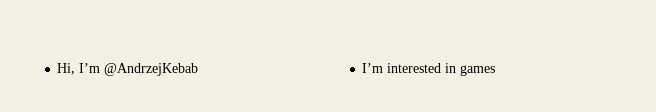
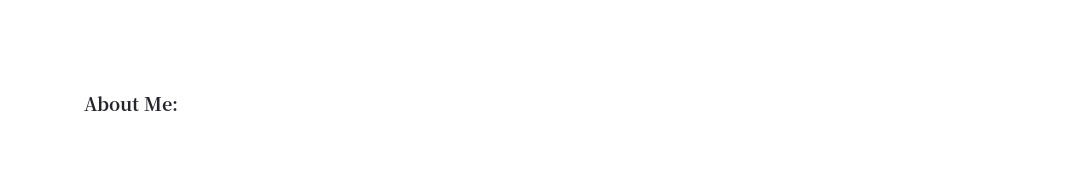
- Hi, I’m @AndrzejKebab
- I’m interested in games
+ About Me:

